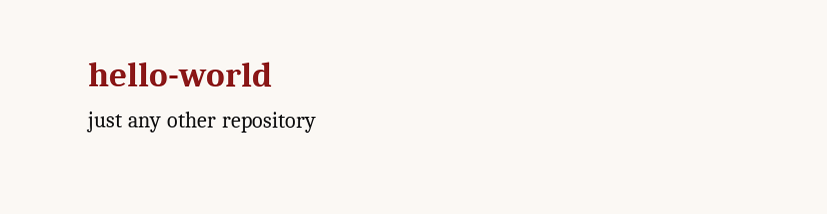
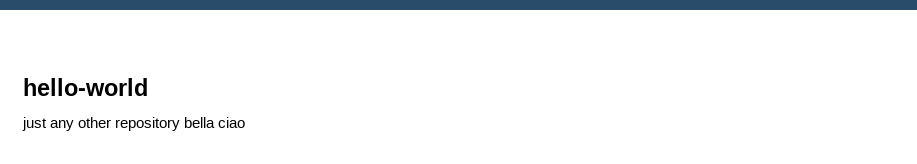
- just any other repository
+ just any other repository bella ciao

